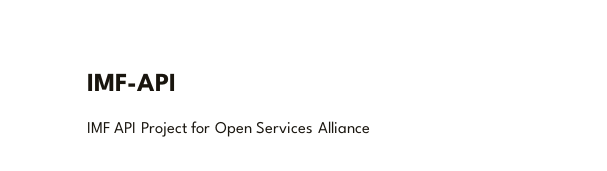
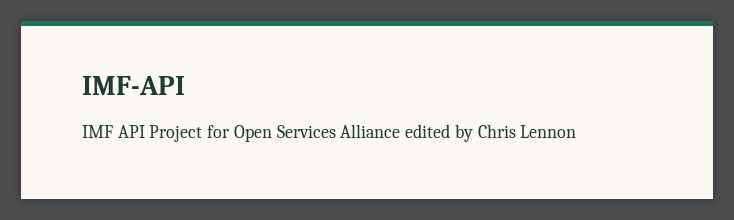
- IMF API Project for Open Services Alliance
+ IMF API Project for Open Services Alliance edited by Chris Lennon

